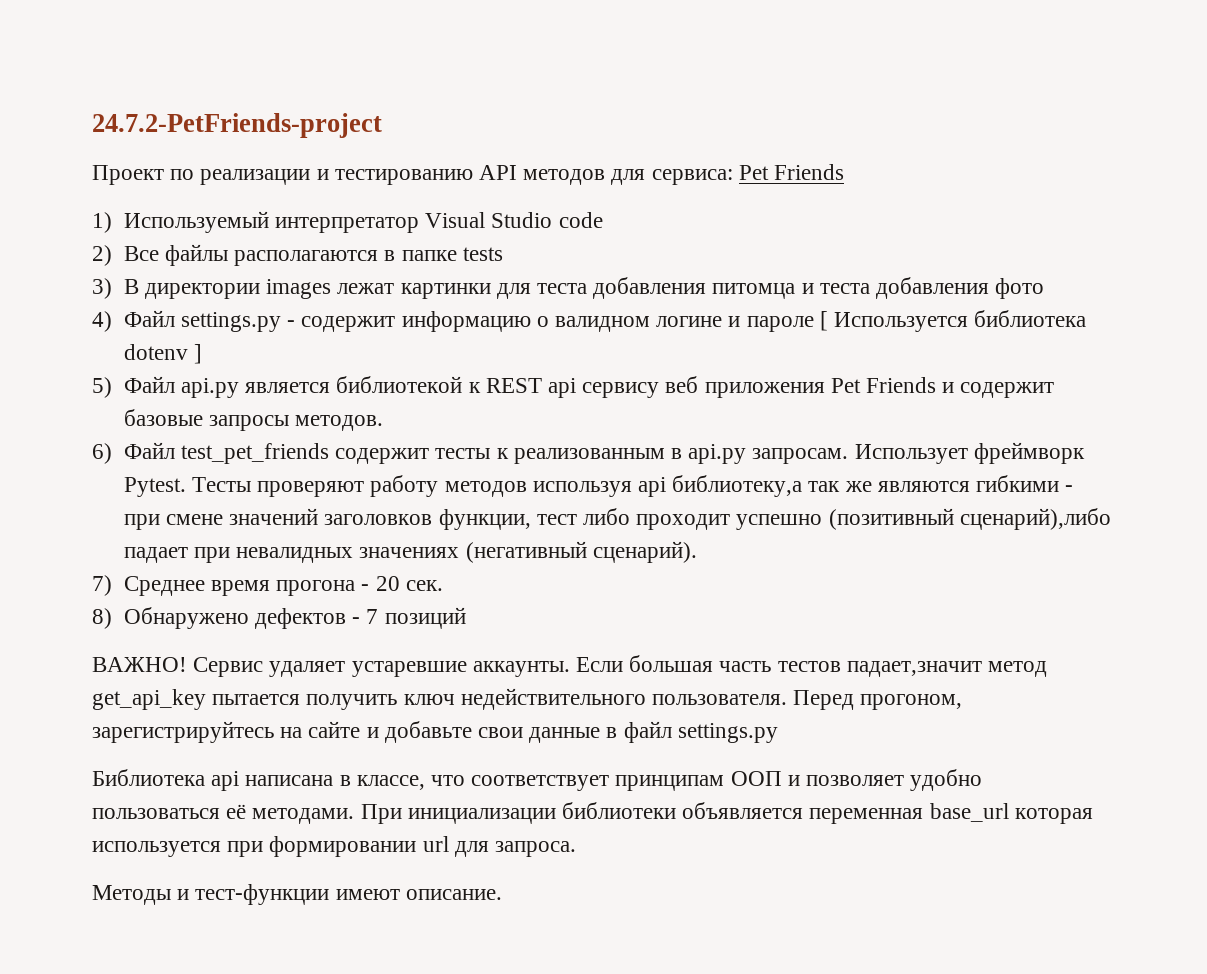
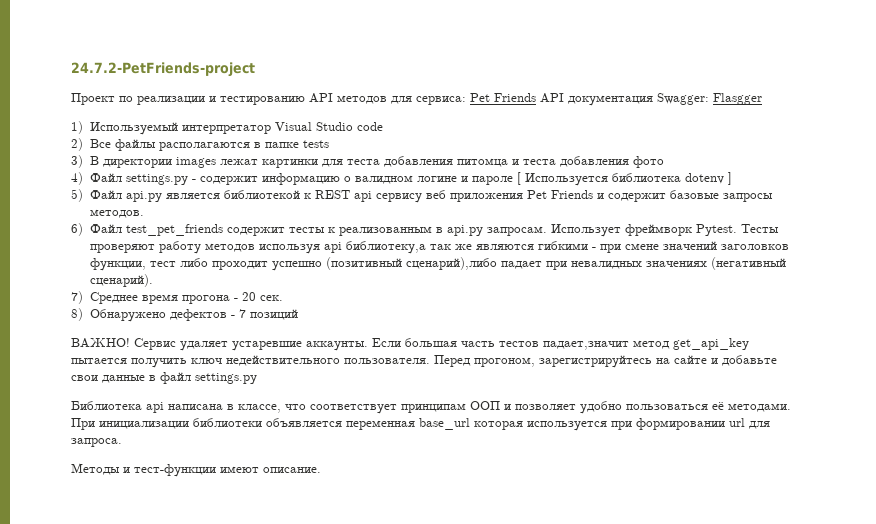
- Проект по реализации и тестированию API методов для сервиса: Pet Friends
+ Проект по реализации и тестированию API методов для сервиса: Pet Friends API документация Swagger: Flasgger

